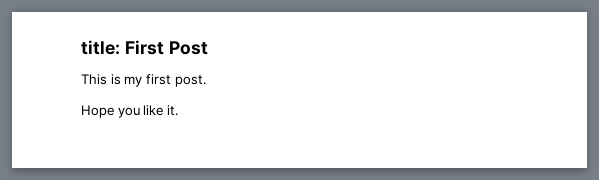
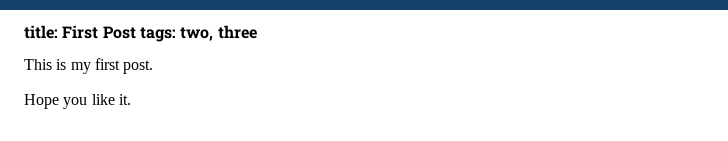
- title: First Post
+ title: First Post tags: two, three

